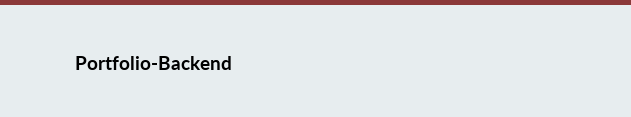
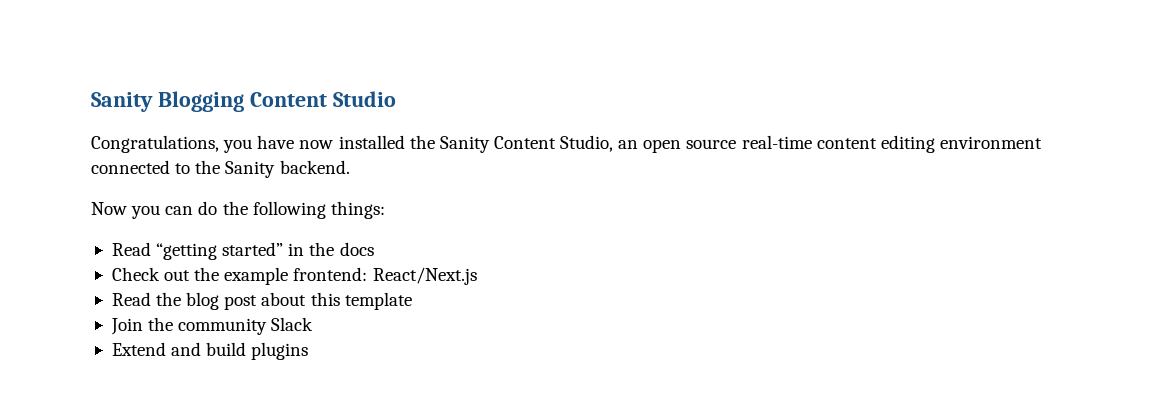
- Portfolio-Backend
+ Sanity Blogging Content Studio
+ Congratulations, you have now installed the Sanity Content Studio, an open source real-time content editing environment connected to the Sanity backend.
+ Now you can do the following things:
+ Read “getting started” in the docs
+ Check out the example frontend: React/Next.js
+ Read the blog post about this template
+ Join the community Slack
+ Extend and build plugins

